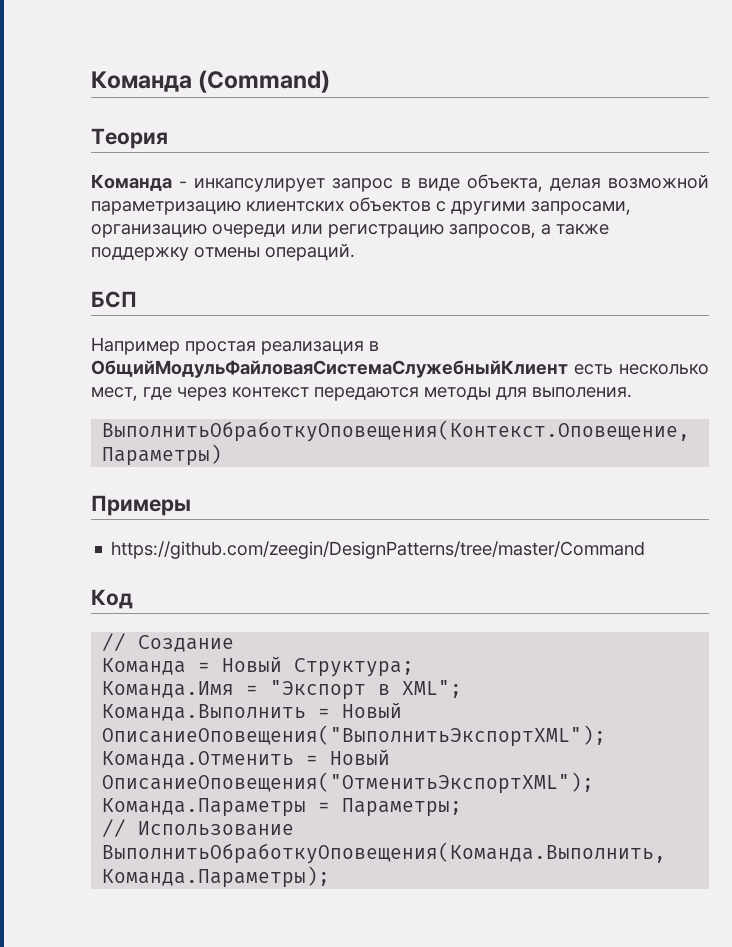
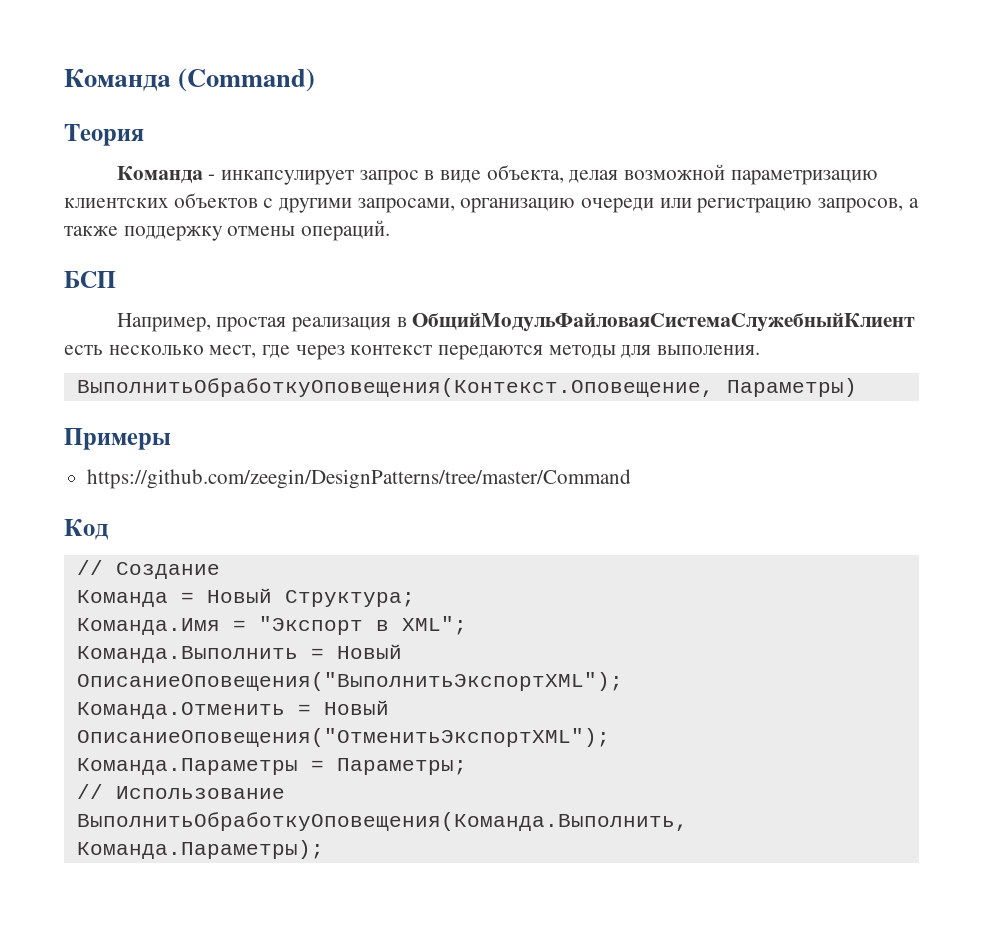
- Например простая реализация в ОбщийМодульФайловаяСистемаСлужебныйКлиент есть несколько мест, где через контекст передаются методы для выполения.
+ Например, простая реализация в ОбщийМодульФайловаяСистемаСлужебныйКлиент есть несколько мест, где через контекст передаются методы для выполения.

